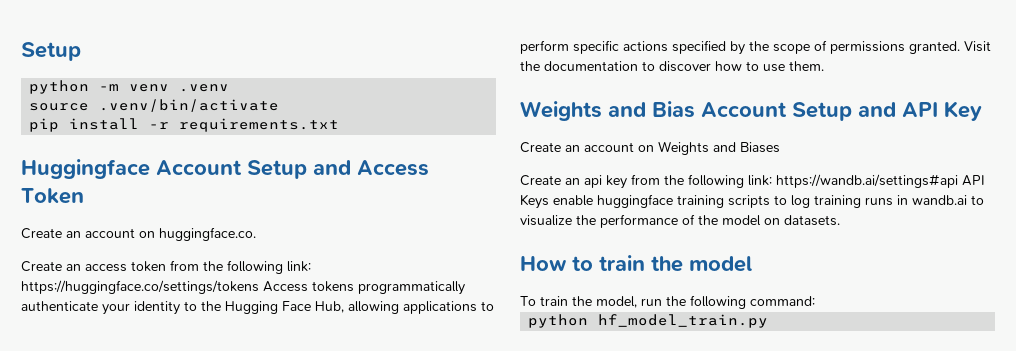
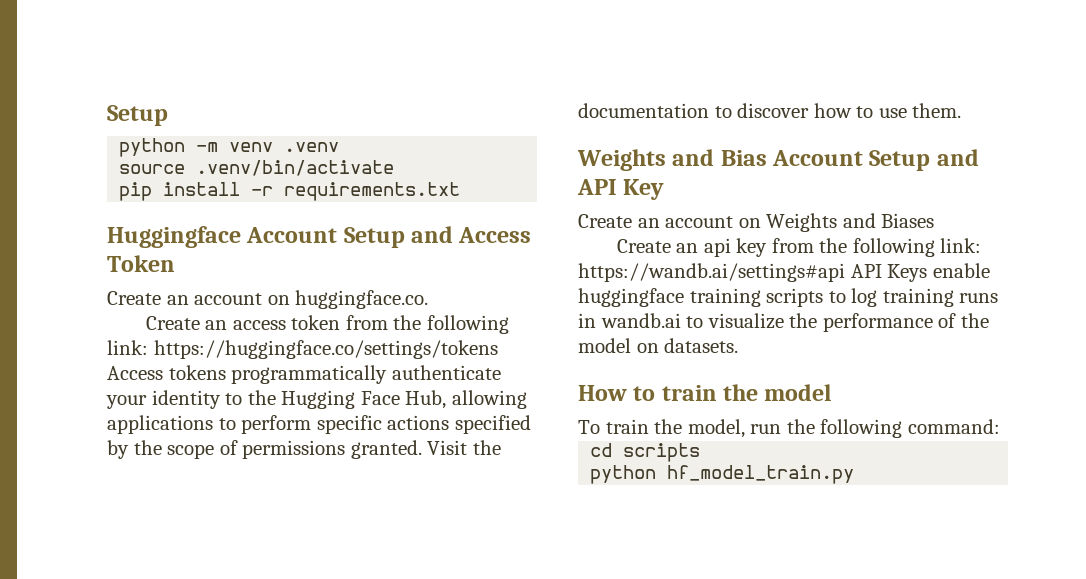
+ cd scripts

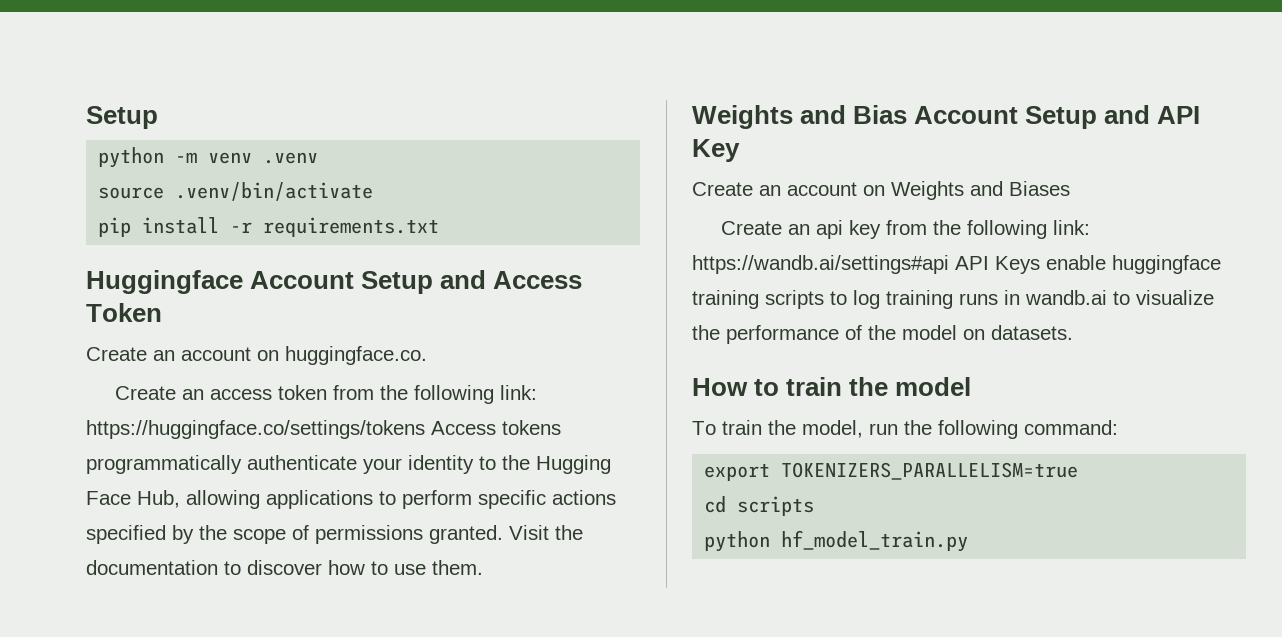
+ export TOKENIZERS_PARALLELISM=true

